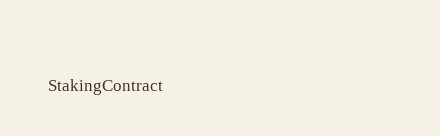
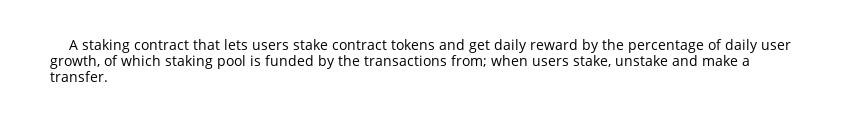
- StakingContract
+ A staking contract that lets users stake contract tokens and get daily reward by the percentage of daily user growth, of which staking pool is funded by the transactions from; when users stake, unstake and make a transfer.

